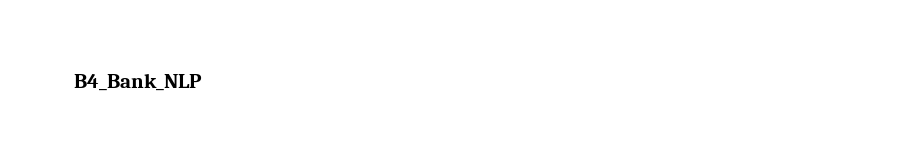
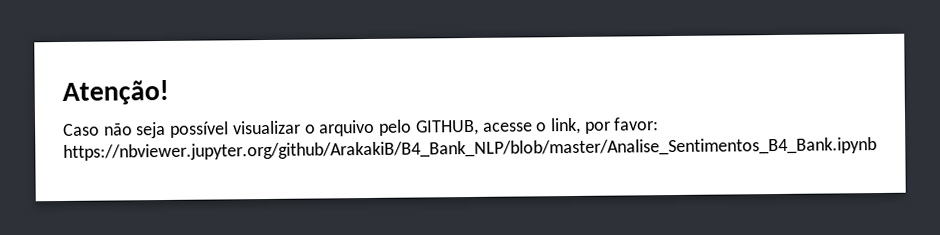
- B4_Bank_NLP
+ Atenção!
+ Caso não seja possível visualizar o arquivo pelo GITHUB, acesse o link, por favor: https://nbviewer.jupyter.org/github/ArakakiB/B4_Bank_NLP/blob/master/Analise_Sentimentos_B4_Bank.ipynb

